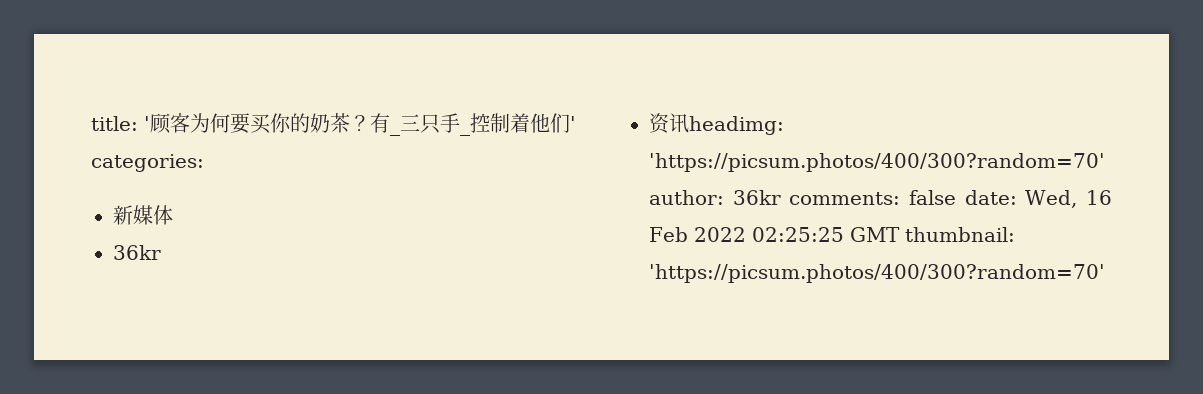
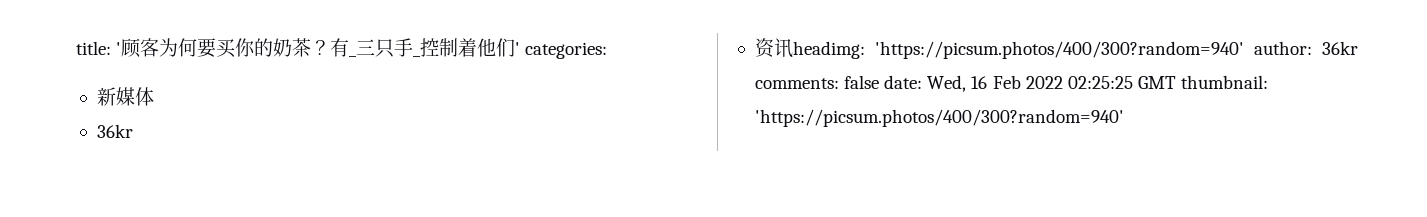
- 资讯headimg: 'https://picsum.photos/400/300?random=70' author: 36kr comments: false date: Wed, 16 Feb 2022 02:25:25 GMT thumbnail: 'https://picsum.photos/400/300?random=70'
+ 资讯headimg: 'https://picsum.photos/400/300?random=940' author: 36kr comments: false date: Wed, 16 Feb 2022 02:25:25 GMT thumbnail: 'https://picsum.photos/400/300?random=940'

